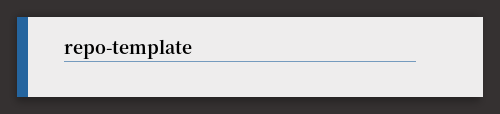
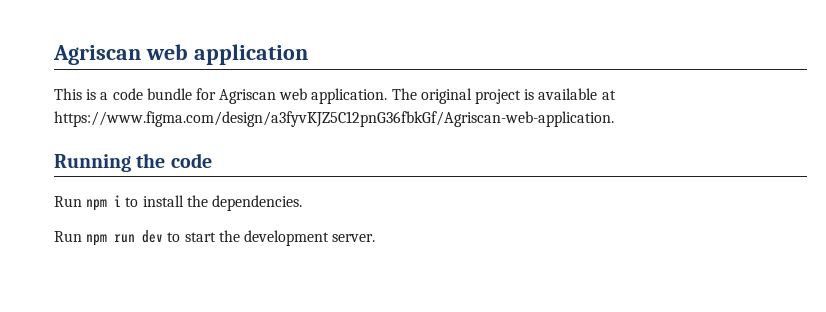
- repo-template
+ Agriscan web application
+ This is a code bundle for Agriscan web application. The original project is available at https://www.figma.com/design/a3fyvKJZ5C12pnG36fbkGf/Agriscan-web-application.
+ Running the code
+ Run npm i to install the dependencies.
+ Run npm run dev to start the development server.

